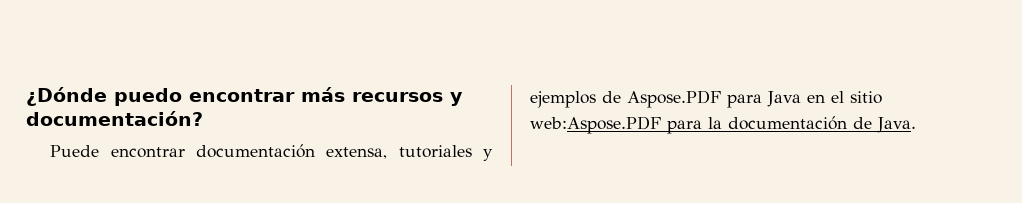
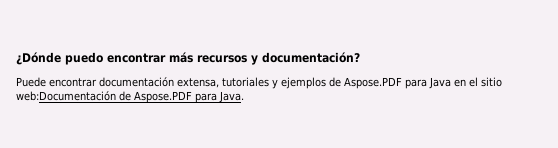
- Puede encontrar documentación extensa, tutoriales y ejemplos de Aspose.PDF para Java en el sitio web:Aspose.PDF para la documentación de Java.
+ Puede encontrar documentación extensa, tutoriales y ejemplos de Aspose.PDF para Java en el sitio web:Documentación de Aspose.PDF para Java.

